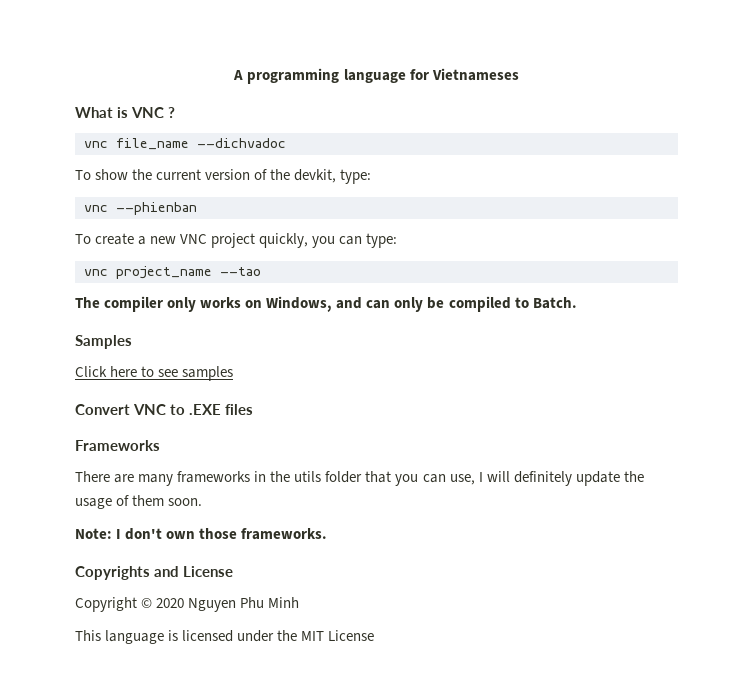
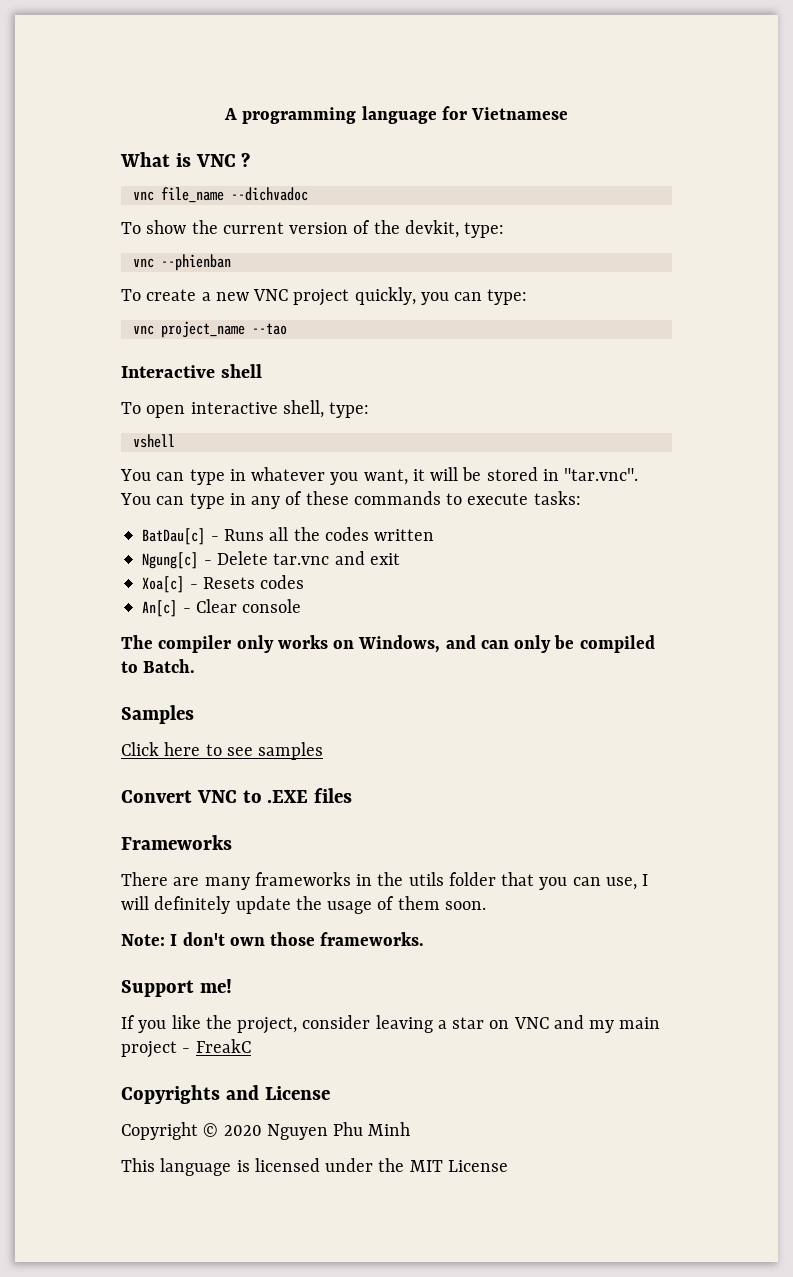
- A programming language for Vietnameses
+ A programming language for Vietnamese
+ Interactive shell
+ To open interactive shell, type:
+ vshell
+ You can type in whatever you want, it will be stored in "tar.vnc". You can type in any of these commands to execute tasks:
+ BatDau[c] - Runs all the codes written
+ Ngung[c] - Delete tar.vnc and exit
+ Xoa[c] - Resets codes
+ An[c] - Clear console
+ Support me!
+ If you like the project, consider leaving a star on VNC and my main project - FreakC

